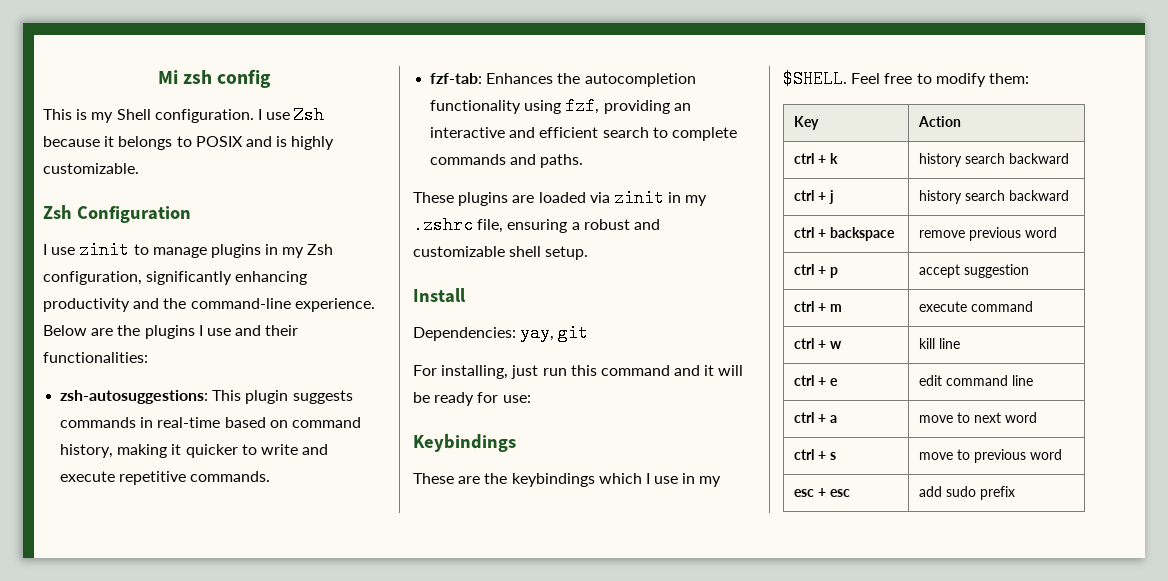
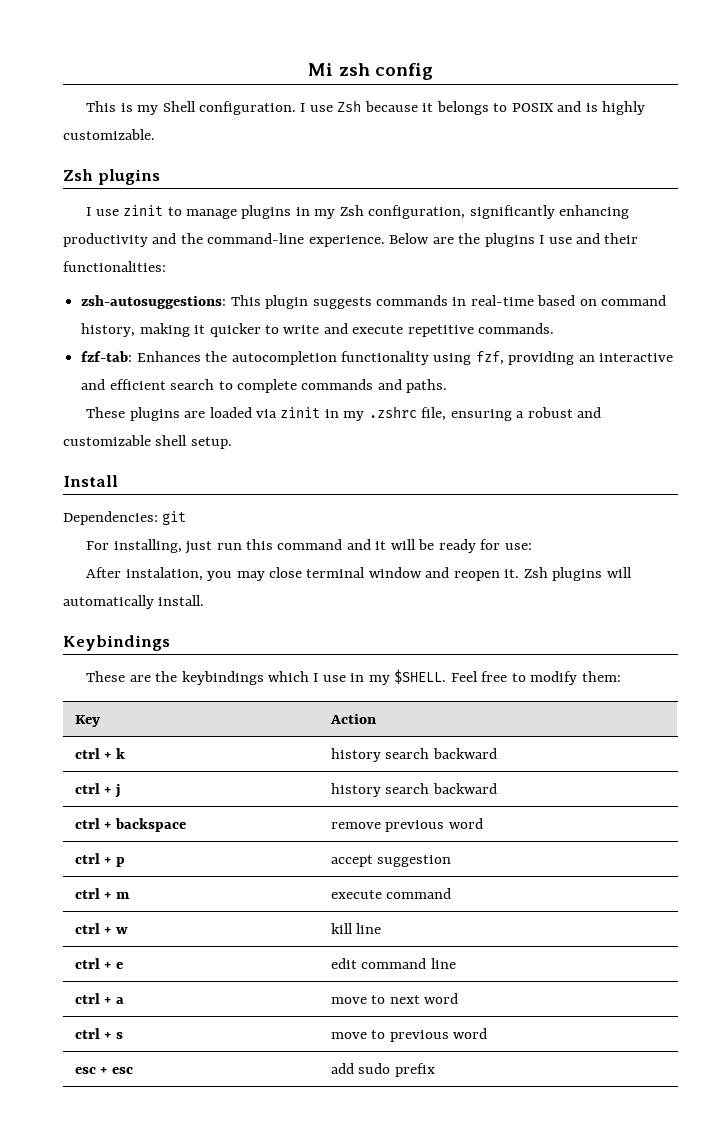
  I use Zsh because it belongs to POSIX and is highly customizable.
- Zsh Configuration
+ Zsh plugins
- Dependencies: yay, git
+ Dependencies: git
+ After instalation, you may close terminal window and reopen it. Zsh plugins will automatically install.

